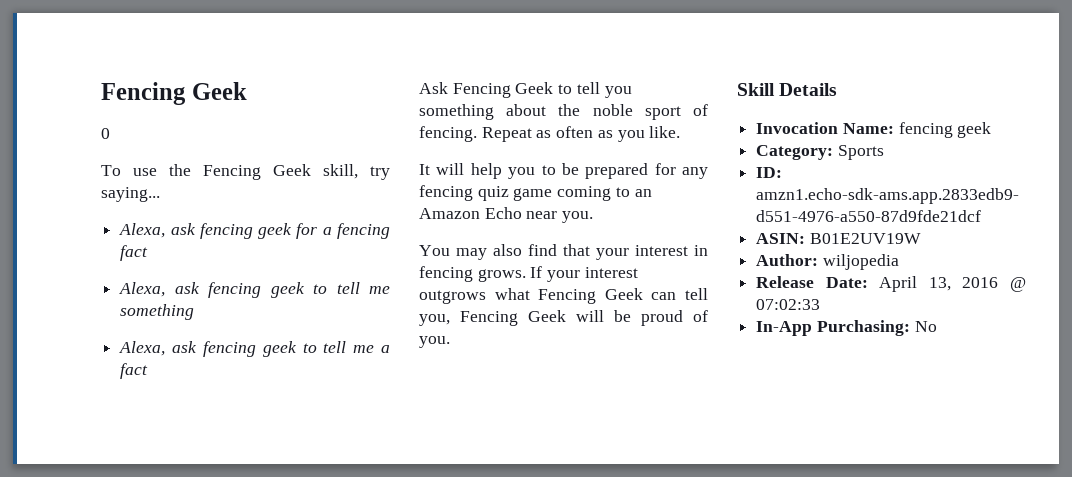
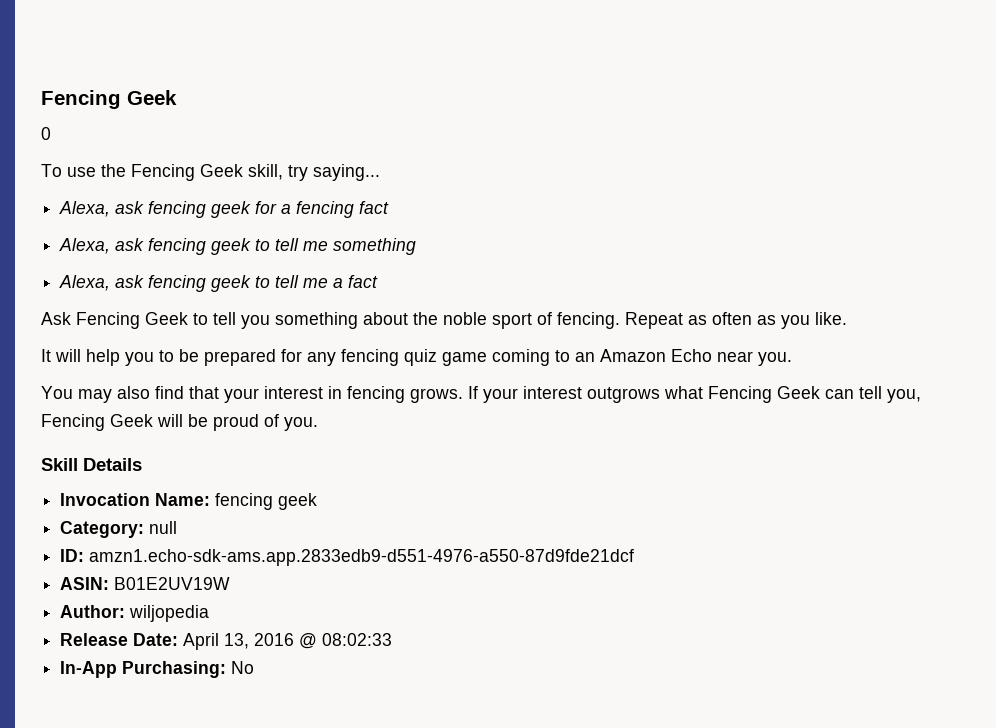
- Category: Sports
+ Category: null
- Release Date: April 13, 2016 @ 07:02:33
+ Release Date: April 13, 2016 @ 08:02:33

